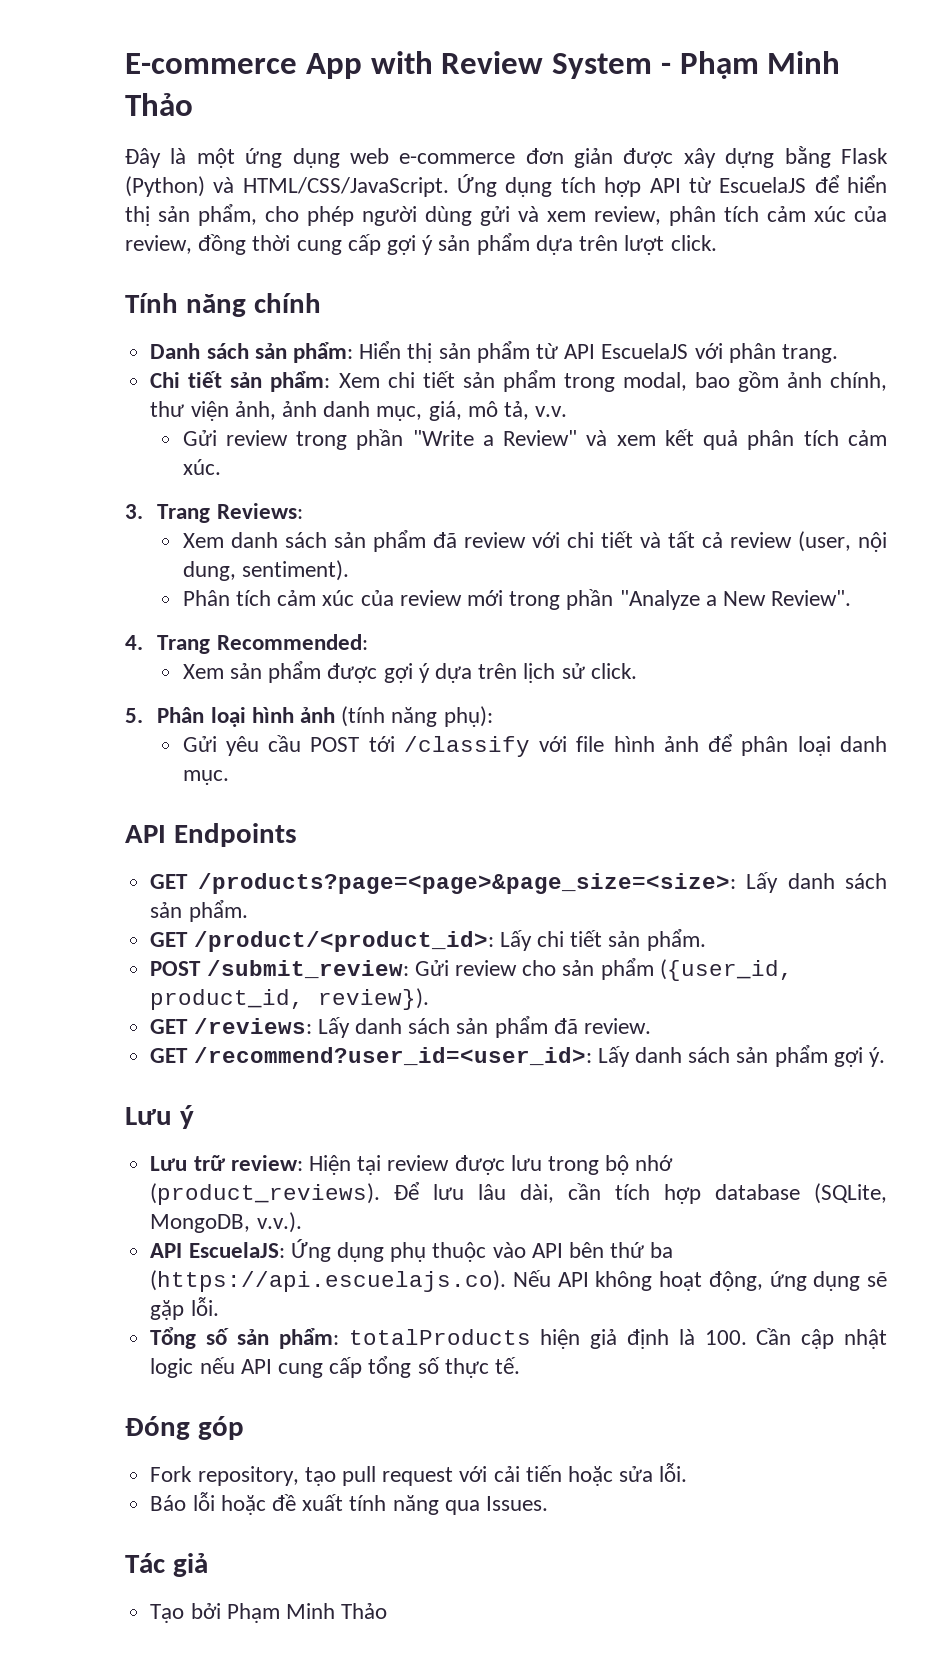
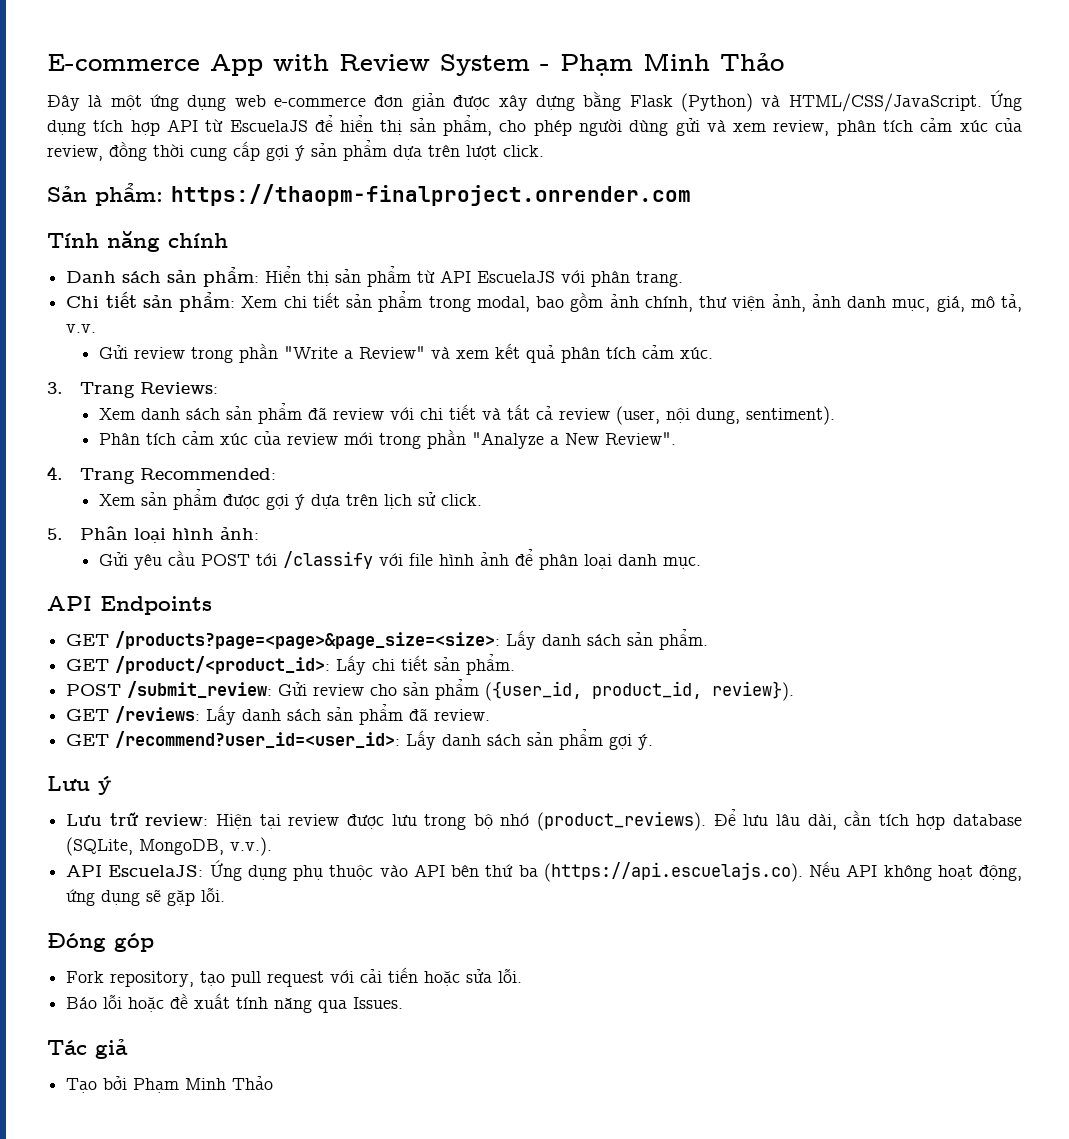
+ Sản phẩm: https://thaopm-finalproject.onrender.com
- 5. Phân loại hình ảnh (tính năng phụ):
+ 5. Phân loại hình ảnh:
- Tổng số sản phẩm: totalProducts hiện giả định là 100. Cần cập nhật logic nếu API cung cấp tổng số thực tế.

